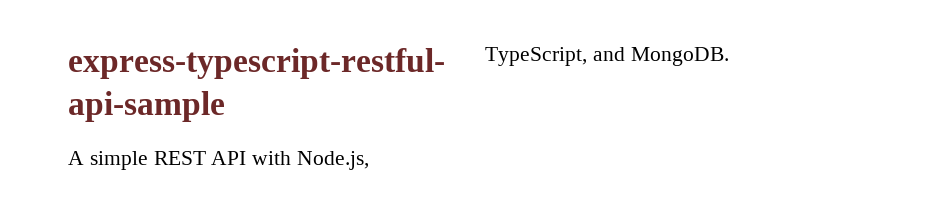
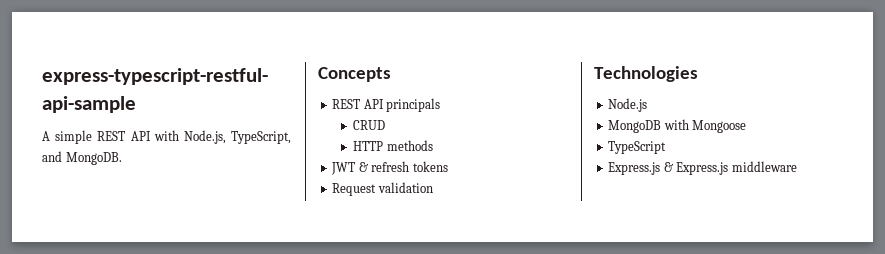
+ Concepts
+ REST API principals
+ CRUD
+ HTTP methods
+ JWT & refresh tokens
+ Request validation
+ Technologies
+ Node.js
+ MongoDB with Mongoose
+ TypeScript
+ Express.js & Express.js middleware

